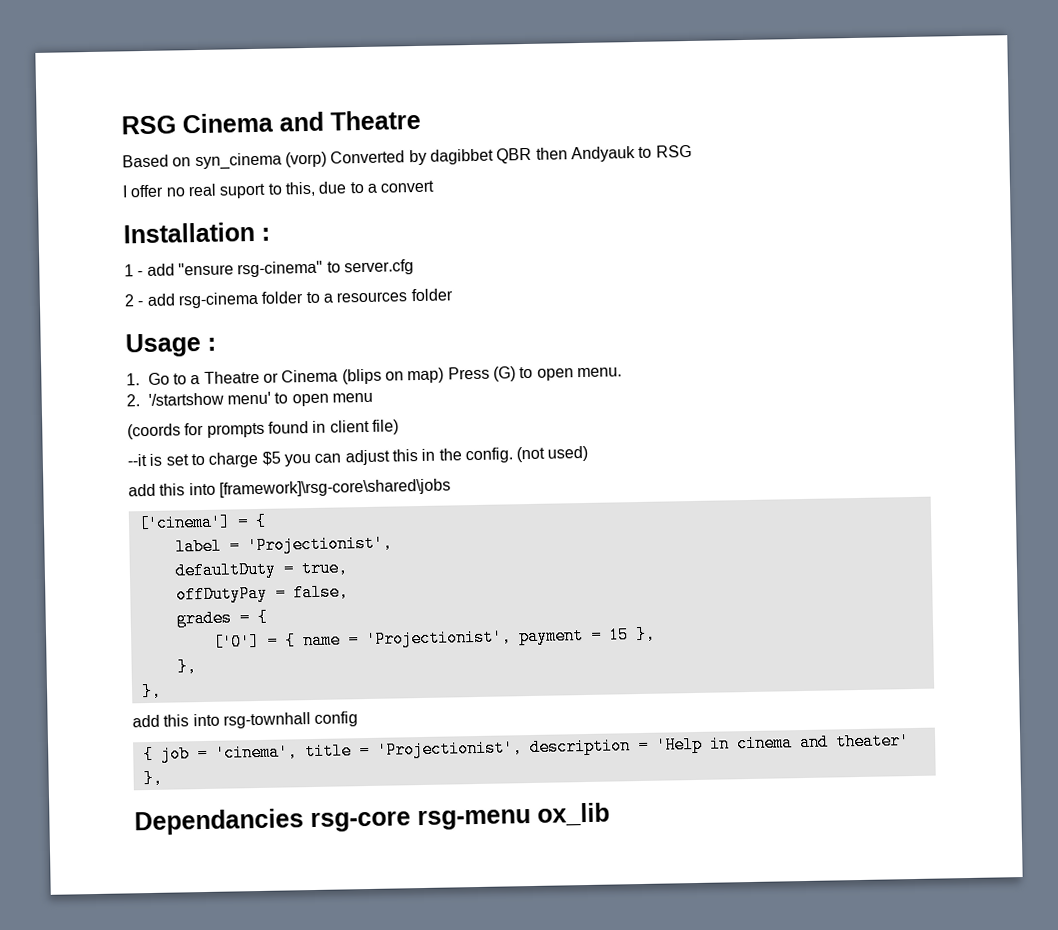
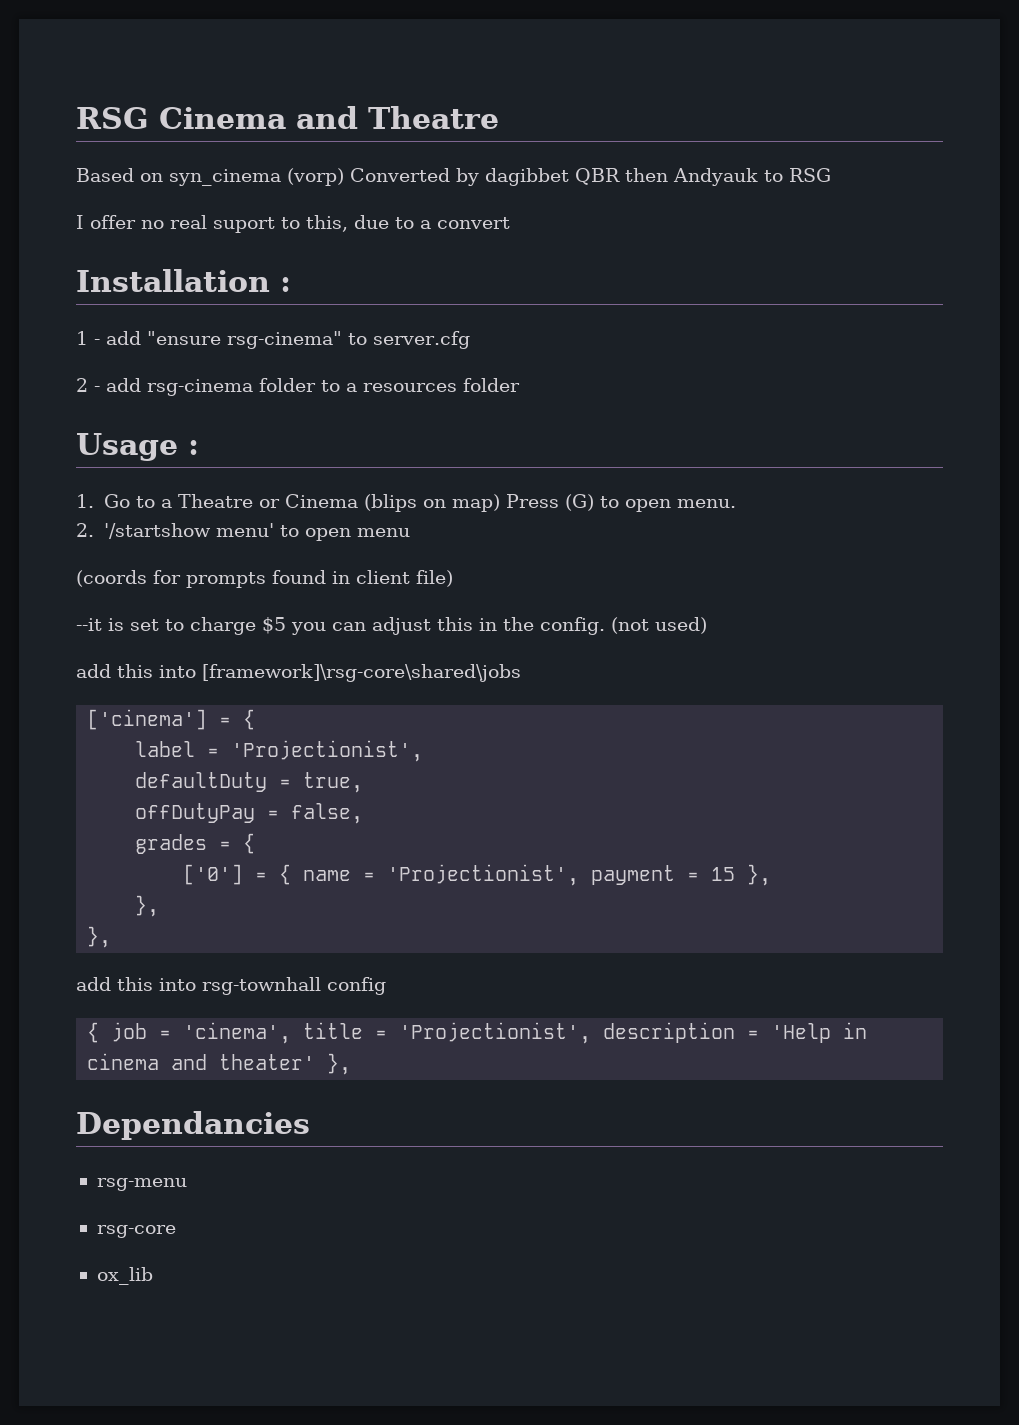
- Dependancies rsg-core rsg-menu ox_lib
+ Dependancies
+ rsg-menu
+ rsg-core
+ ox_lib

